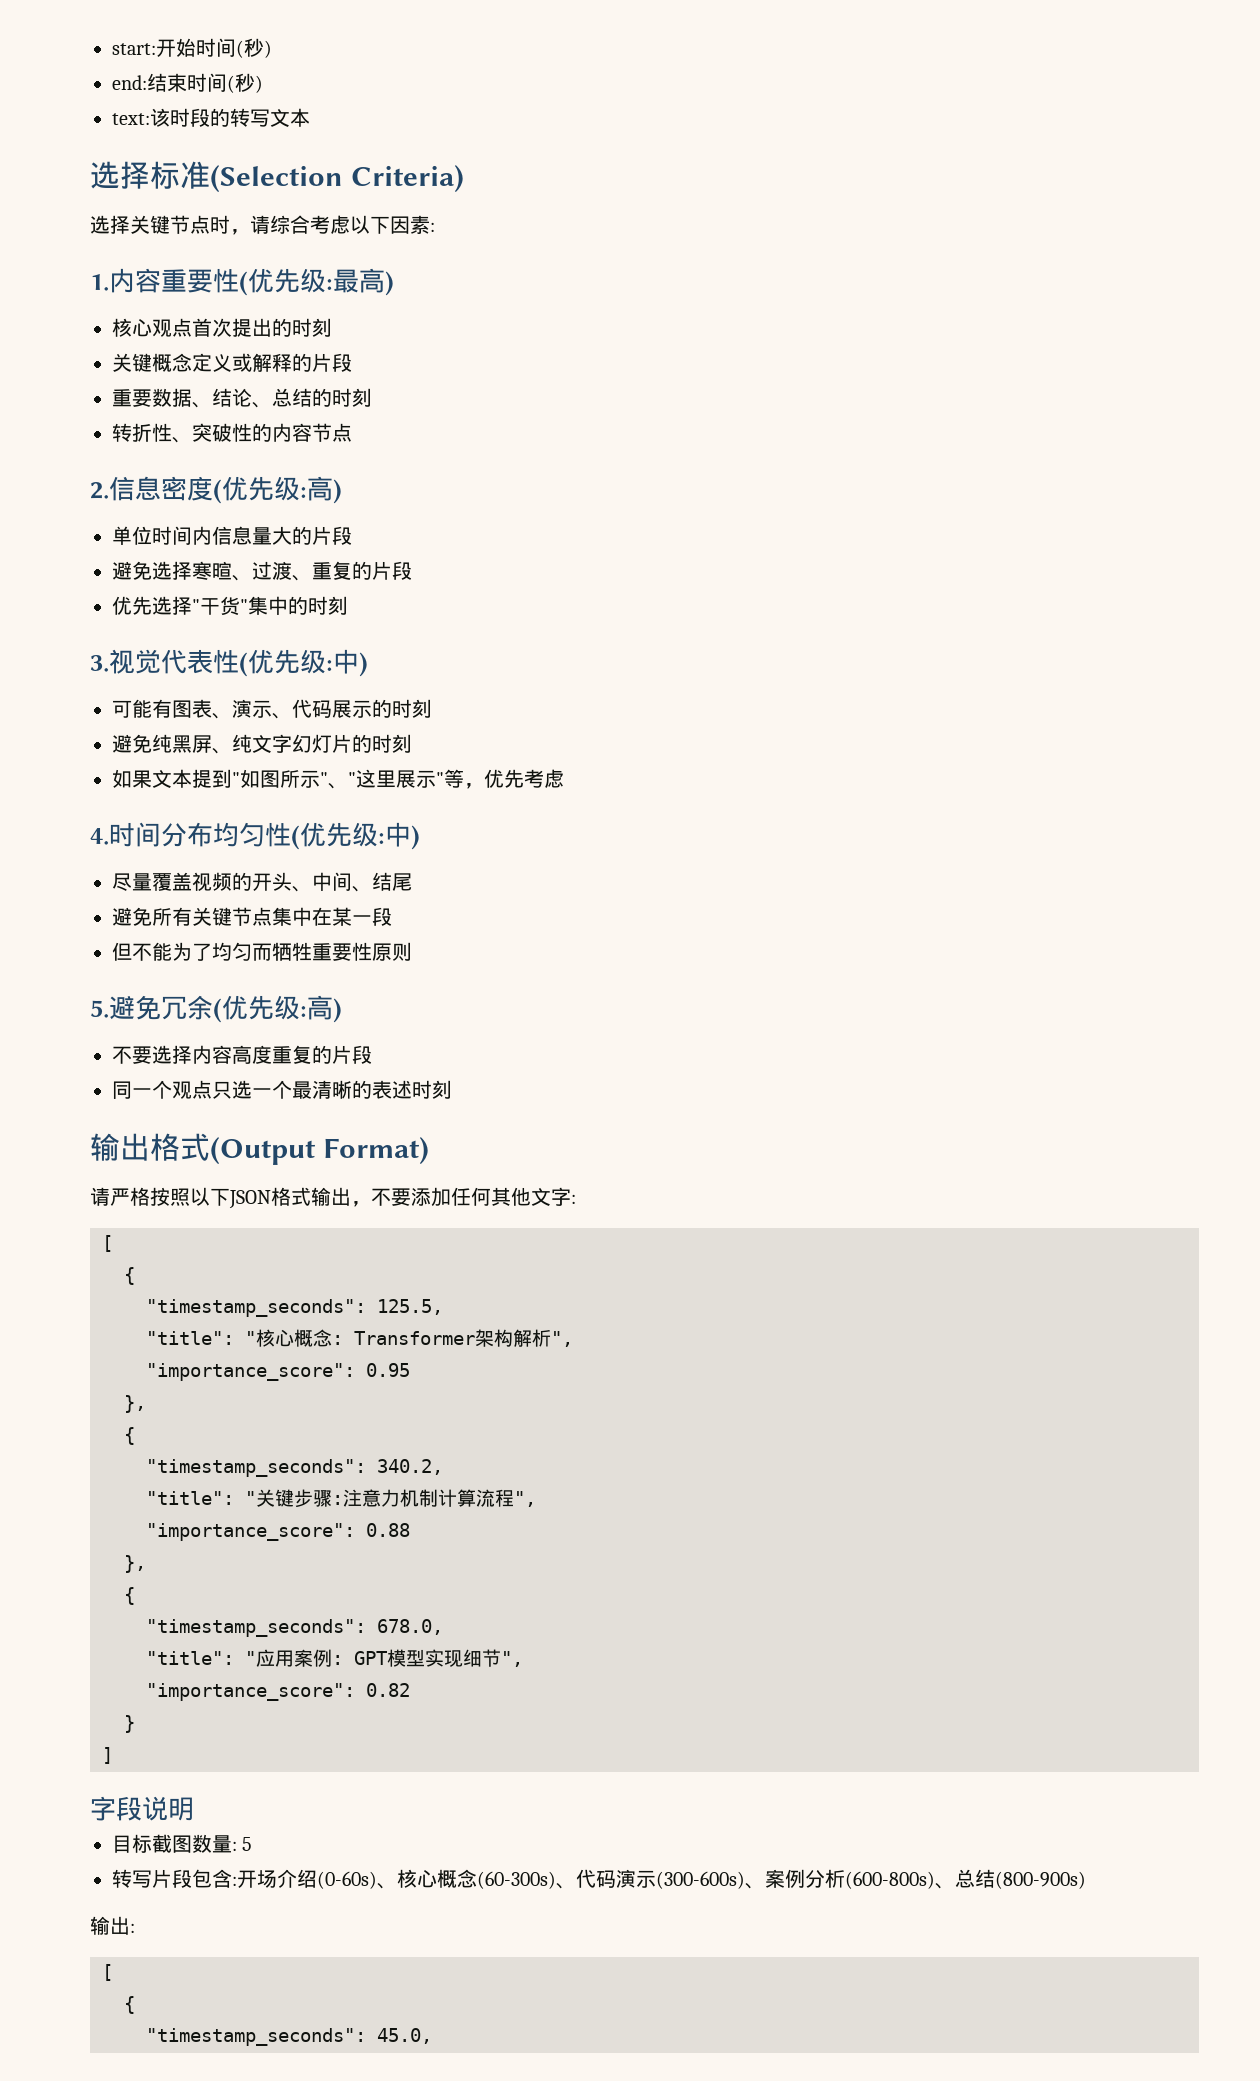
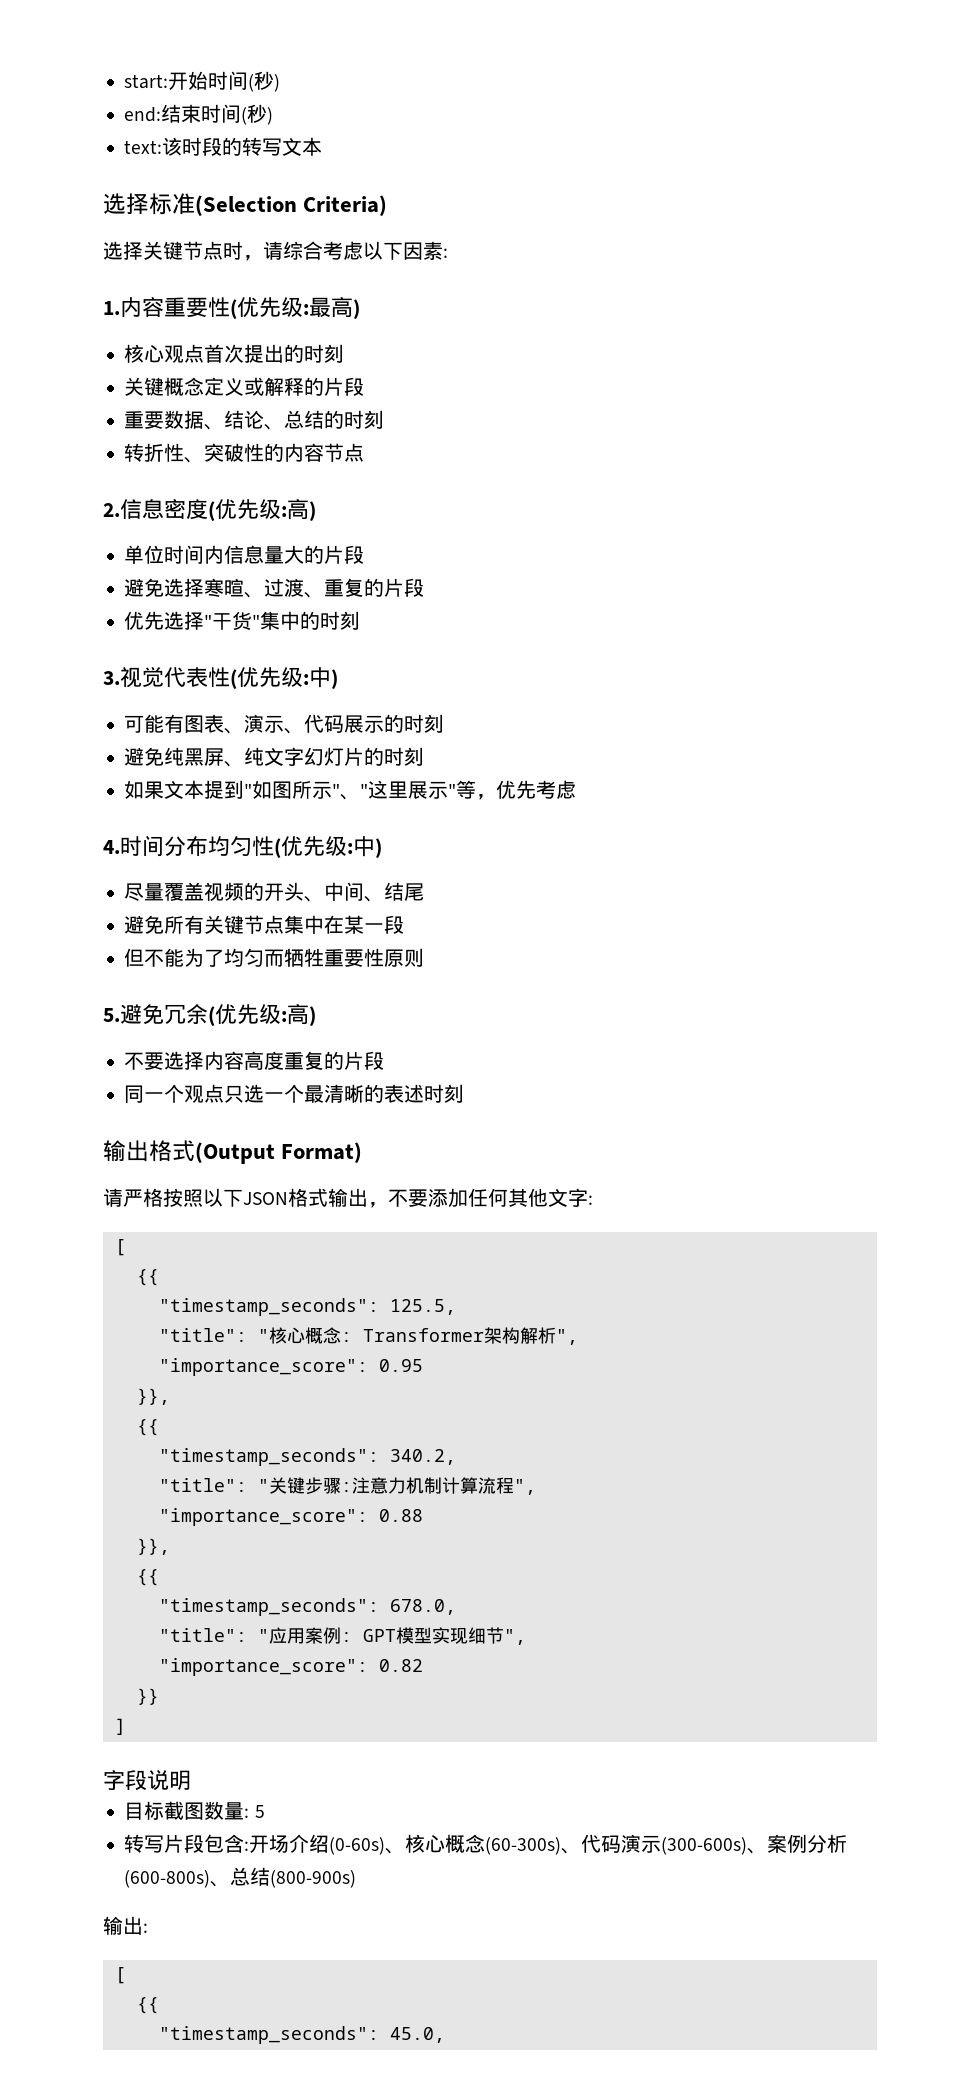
  请严格按照以下JSON格式输出，不要添加任何其他文字:
  [
- {
+ {{
  "importance_score": 0.95
- },
- {
+ }},
+ {{
  "importance_score": 0.88
- },
- {
+ }},
+ {{
- }
+ }}
  输出:
  [
- {
+ {{

